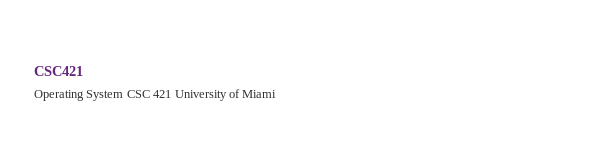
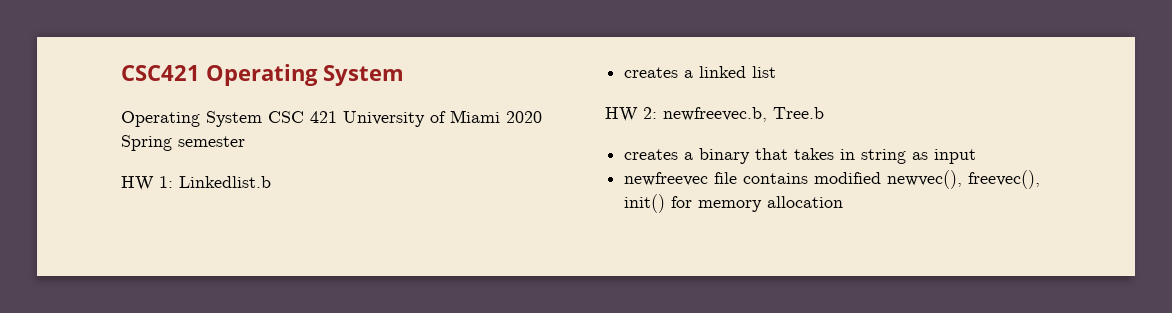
- CSC421
+ CSC421 Operating System
- Operating System CSC 421 University of Miami
+ Operating System CSC 421 University of Miami 2020 Spring semester
+ HW 1: Linkedlist.b
+ creates a linked list
+ HW 2: newfreevec.b, Tree.b
+ creates a binary that takes in string as input
+ newfreevec file contains modified newvec(), freevec(), init() for memory allocation

